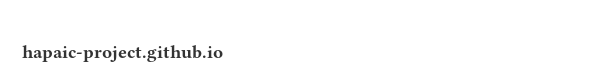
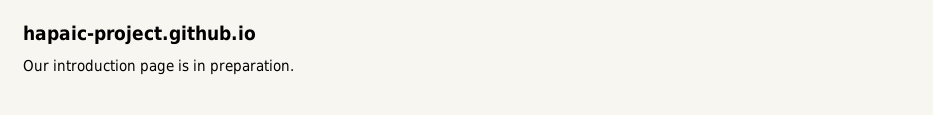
+ Our introduction page is in preparation.

